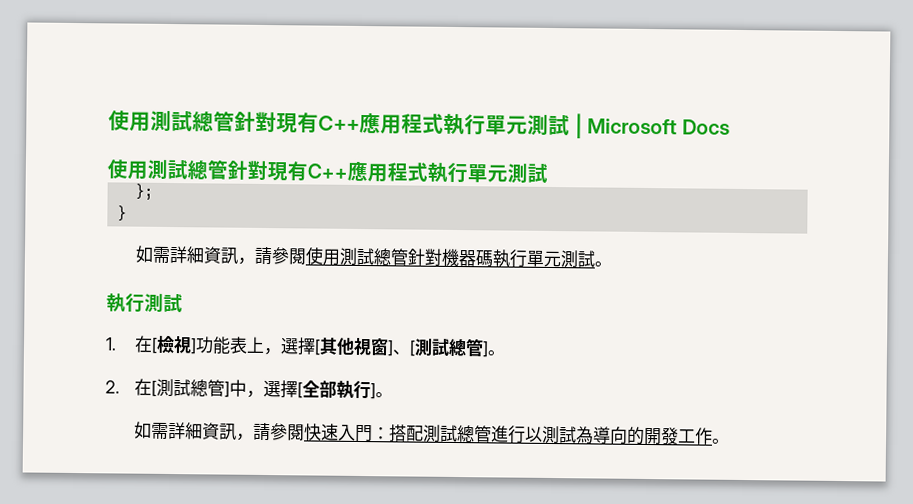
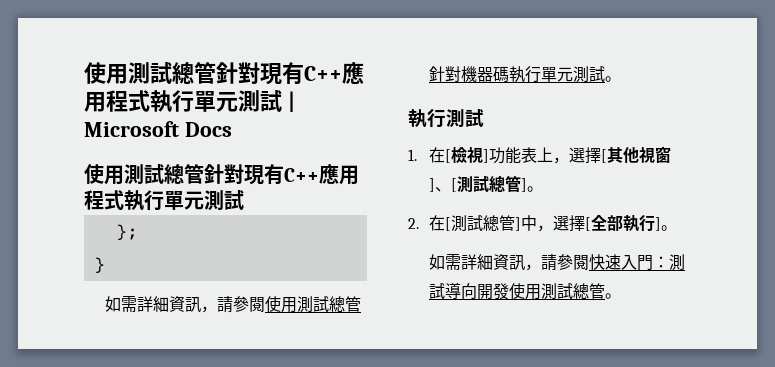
- 如需詳細資訊，請參閱快速入門：搭配測試總管進行以測試為導向的開發工作。
+ 如需詳細資訊，請參閱快速入門：測試導向開發使用測試總管。

